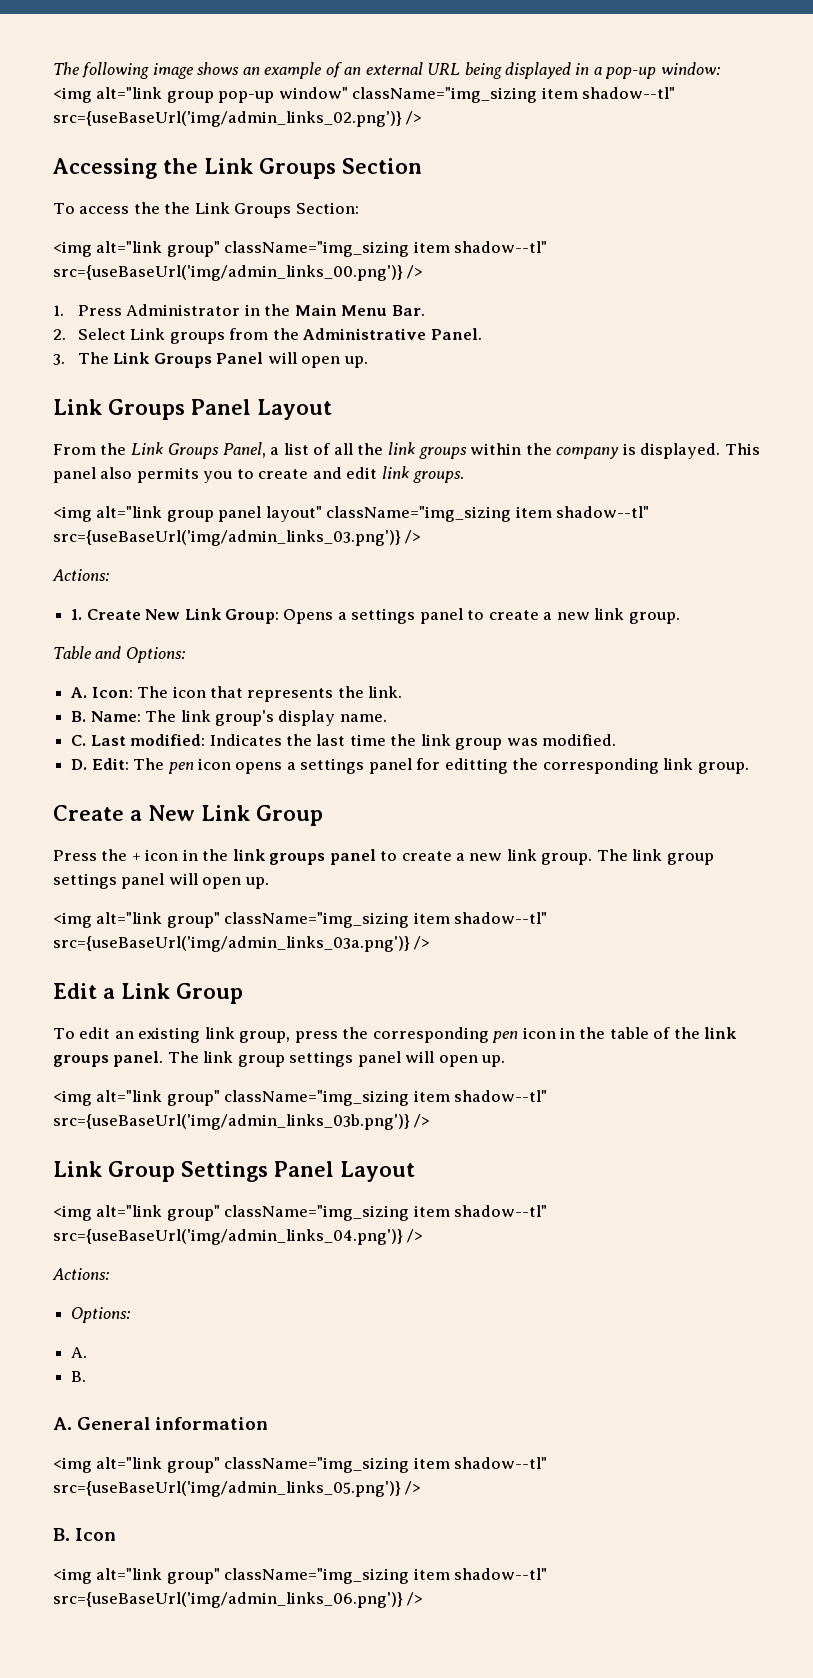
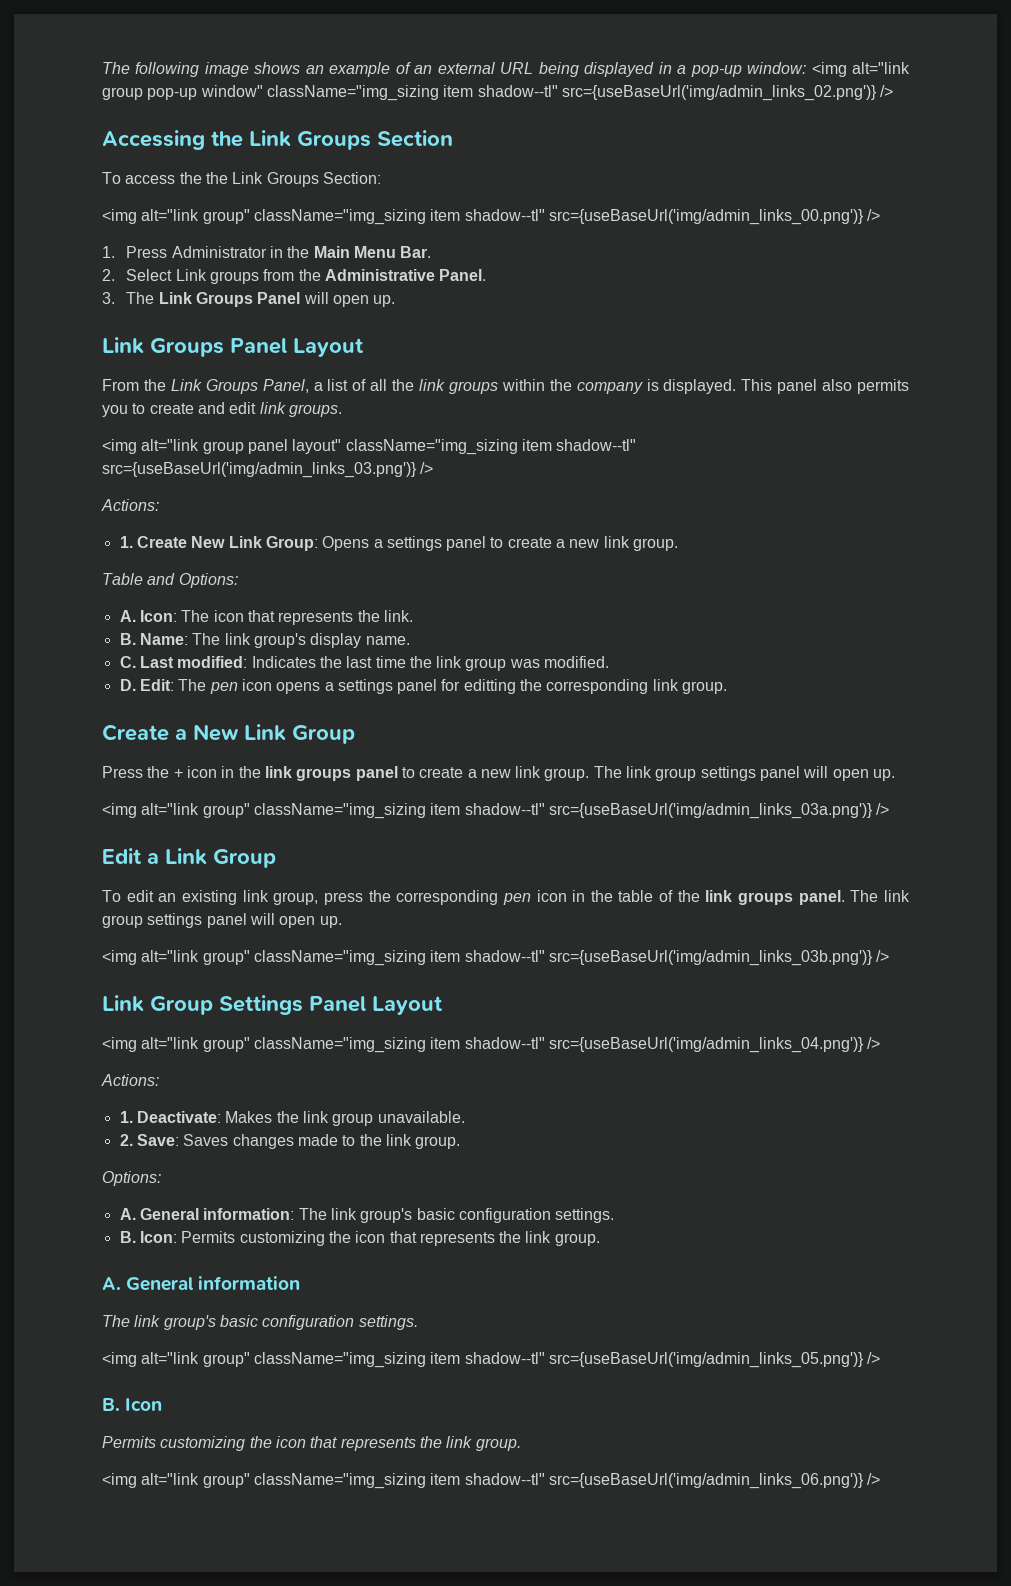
  <img alt="link group" className="img_sizing item shadow--tl" src={useBaseUrl('img/admin_links_04.png')} />
  Actions:
+ 1. Deactivate: Makes the link group unavailable.
+ 2. Save: Saves changes made to the link group.
  Options:
- A.
- B.
+ A. General information: The link group's basic configuration settings.
+ B. Icon: Permits customizing the icon that represents the link group.
  A. General information
+ The link group's basic configuration settings.
  B. Icon
+ Permits customizing the icon that represents the link group.

